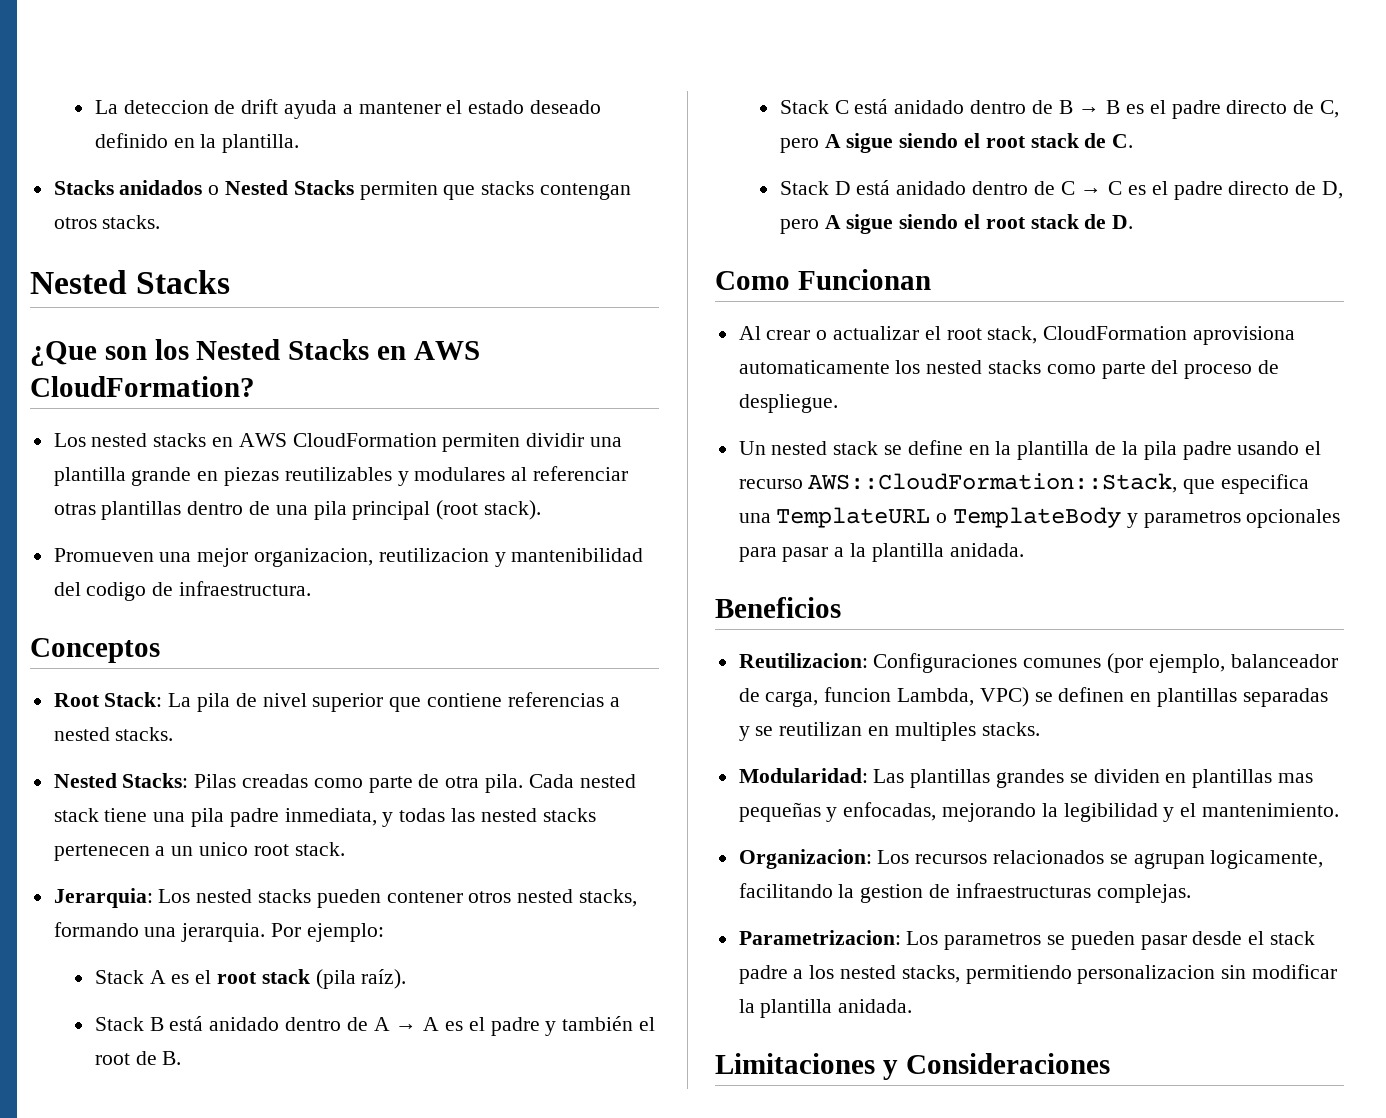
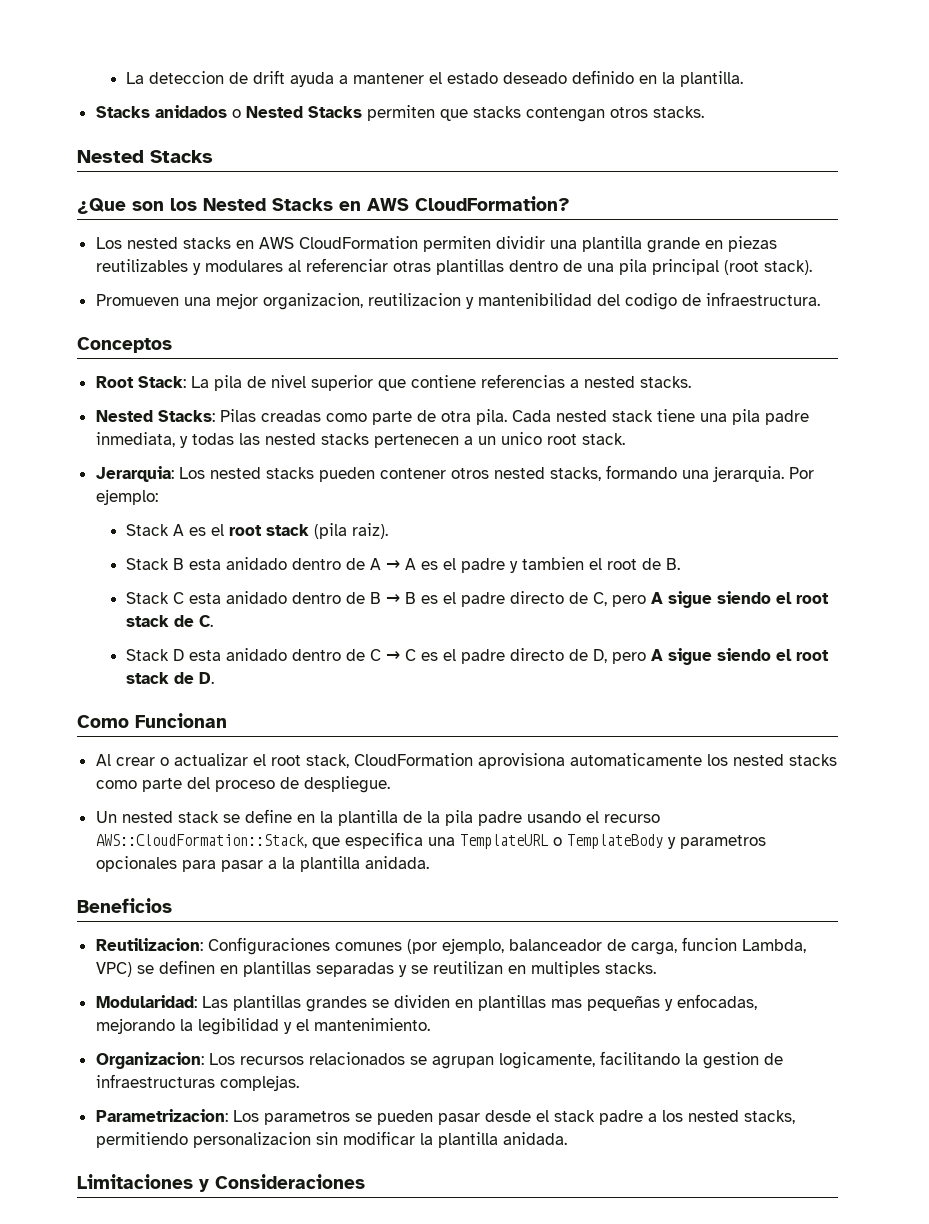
- Stack A es el root stack (pila raíz).
+ Stack A es el root stack (pila raiz).
- Stack B está anidado dentro de A → A es el padre y también el root de B.
+ Stack B esta anidado dentro de A → A es el padre y tambien el root de B.
- Stack C está anidado dentro de B → B es el padre directo de C, pero A sigue siendo el root stack de C.
+ Stack C esta anidado dentro de B → B es el padre directo de C, pero A sigue siendo el root stack de C.
- Stack D está anidado dentro de C → C es el padre directo de D, pero A sigue siendo el root stack de D.
+ Stack D esta anidado dentro de C → C es el padre directo de D, pero A sigue siendo el root stack de D.

